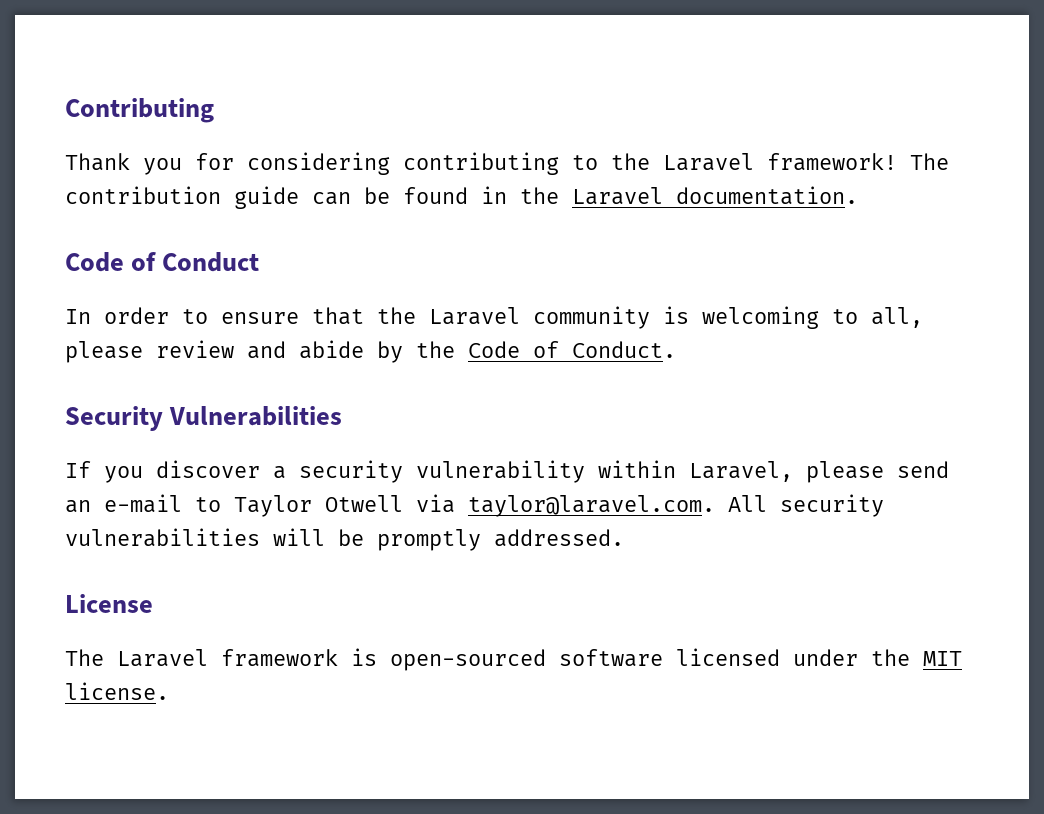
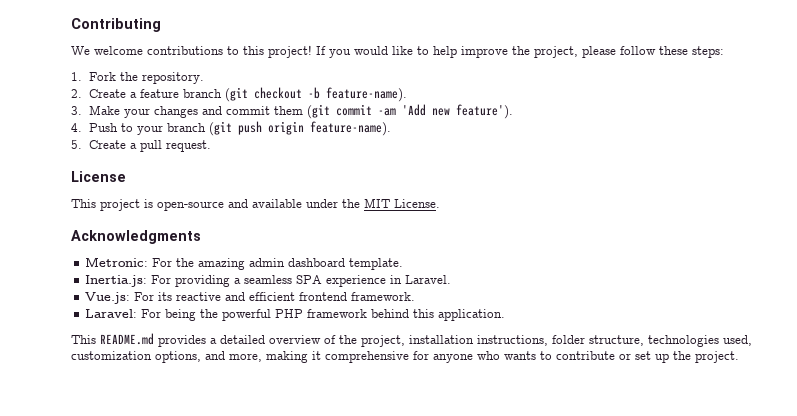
- Thank you for considering contributing to the Laravel framework! The contribution guide can be found in the Laravel documentation.
- Code of Conduct
- In order to ensure that the Laravel community is welcoming to all, please review and abide by the Code of Conduct.
- Security Vulnerabilities
- If you discover a security vulnerability within Laravel, please send an e-mail to Taylor Otwell via taylor@laravel.com. All security vulnerabilities will be promptly addressed.
+ We welcome contributions to this project! If you would like to help improve the project, please follow these steps:
+ 1. Fork the repository.
+ 2. Create a feature branch (git checkout -b feature-name).
+ 3. Make your changes and commit them (git commit -am 'Add new feature').
+ 4. Push to your branch (git push origin feature-name).
+ 5. Create a pull request.
  License
- The Laravel framework is open-sourced software licensed under the MIT license.
+ This project is open-source and available under the MIT License.
+ Acknowledgments
+ Metronic: For the amazing admin dashboard template.
+ Inertia.js: For providing a seamless SPA experience in Laravel.
+ Vue.js: For its reactive and efficient frontend framework.
+ Laravel: For being the powerful PHP framework behind this application.
+ This README.md provides a detailed overview of the project, installation instructions, folder structure, technologies used, customization options, and more, making it comprehensive for anyone who wants to contribute or set up the project.

